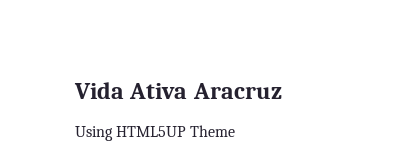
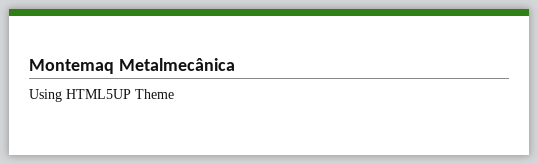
- Vida Ativa Aracruz
+ Montemaq Metalmecânica

